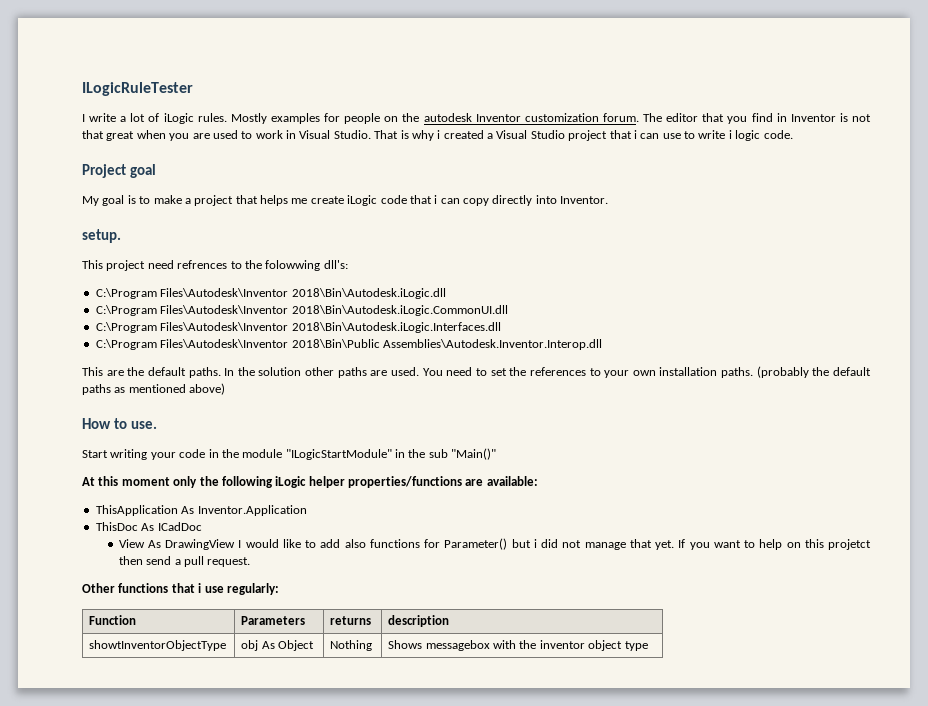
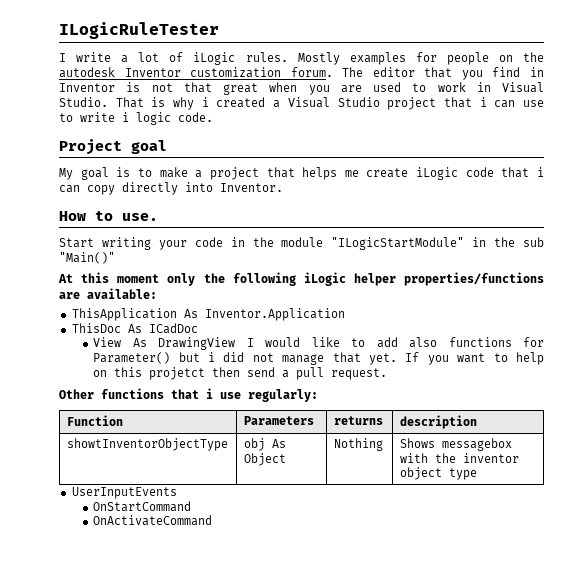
- setup.
- This project need refrences to the folowwing dll's:
- C:\Program Files\Autodesk\Inventor 2018\Bin\Autodesk.iLogic.dll
- C:\Program Files\Autodesk\Inventor 2018\Bin\Autodesk.iLogic.CommonUI.dll
- C:\Program Files\Autodesk\Inventor 2018\Bin\Autodesk.iLogic.Interfaces.dll
- C:\Program Files\Autodesk\Inventor 2018\Bin\Public Assemblies\Autodesk.Inventor.Interop.dll
- This are the default paths. In the solution other paths are used. You need to set the references to your own installation paths. (probably the default paths as mentioned above)
+ UserInputEvents
+ OnStartCommand
+ OnActivateCommand

